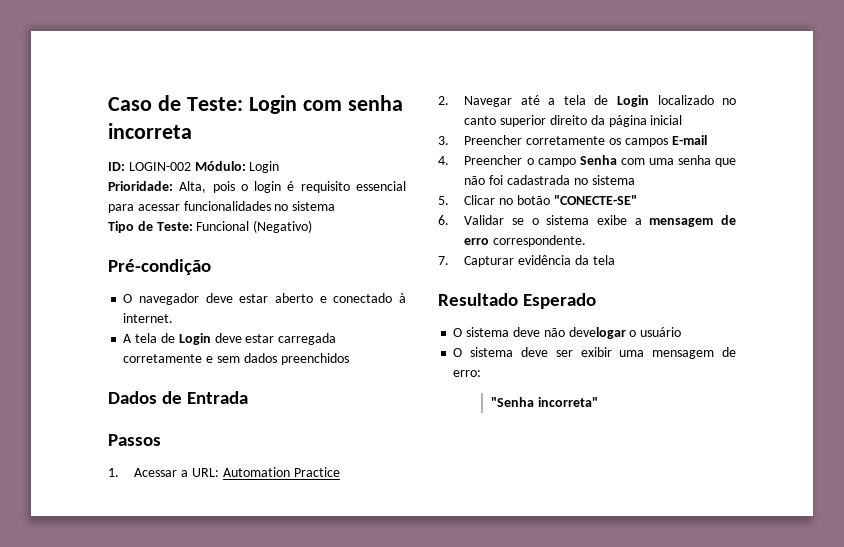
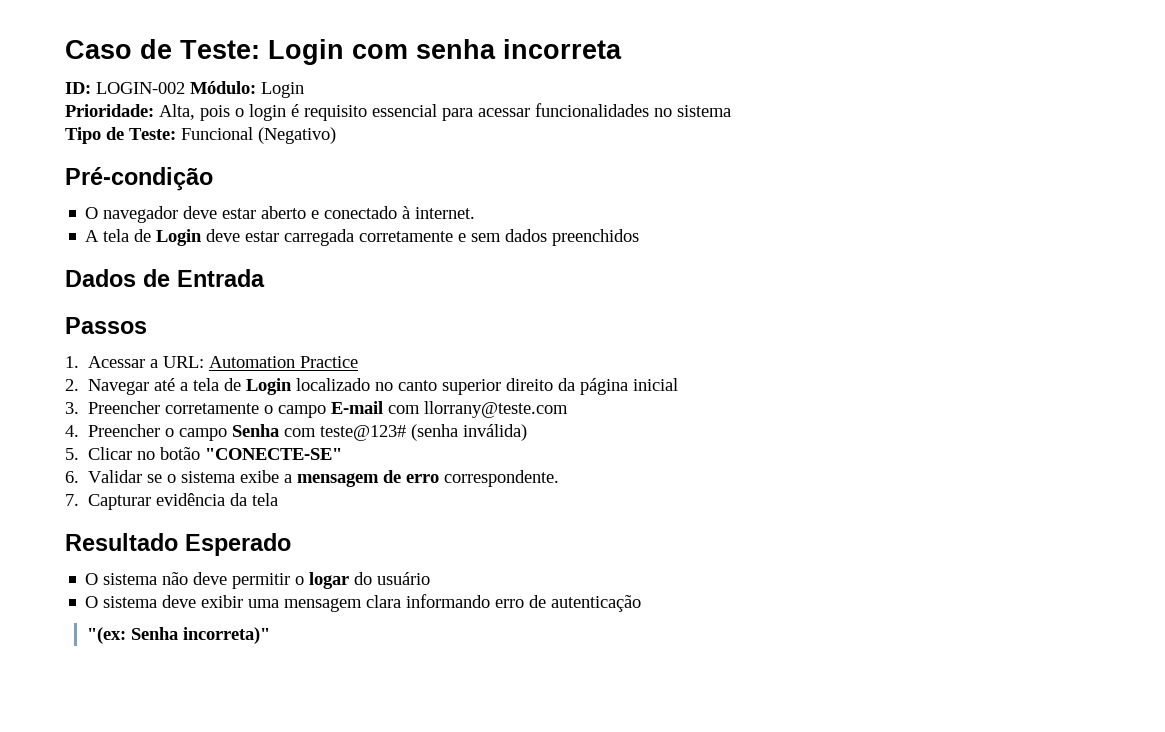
- 3. Preencher corretamente os campos E-mail
+ 3. Preencher corretamente o campo E-mail com llorrany@teste.com
- 4. Preencher o campo Senha com uma senha que não foi cadastrada no sistema
+ 4. Preencher o campo Senha com teste@123# (senha inválida)
- O sistema deve não develogar o usuário
+ O sistema não deve permitir o logar do usuário
- O sistema deve ser exibir uma mensagem de erro:
- "Senha incorreta"
+ O sistema deve exibir uma mensagem clara informando erro de autenticação
+ "(ex: Senha incorreta)"

